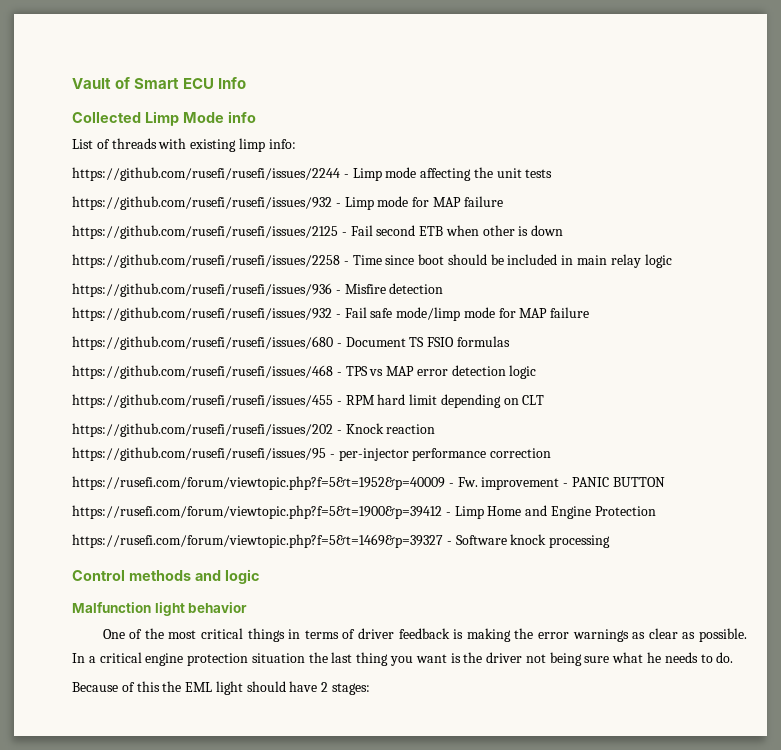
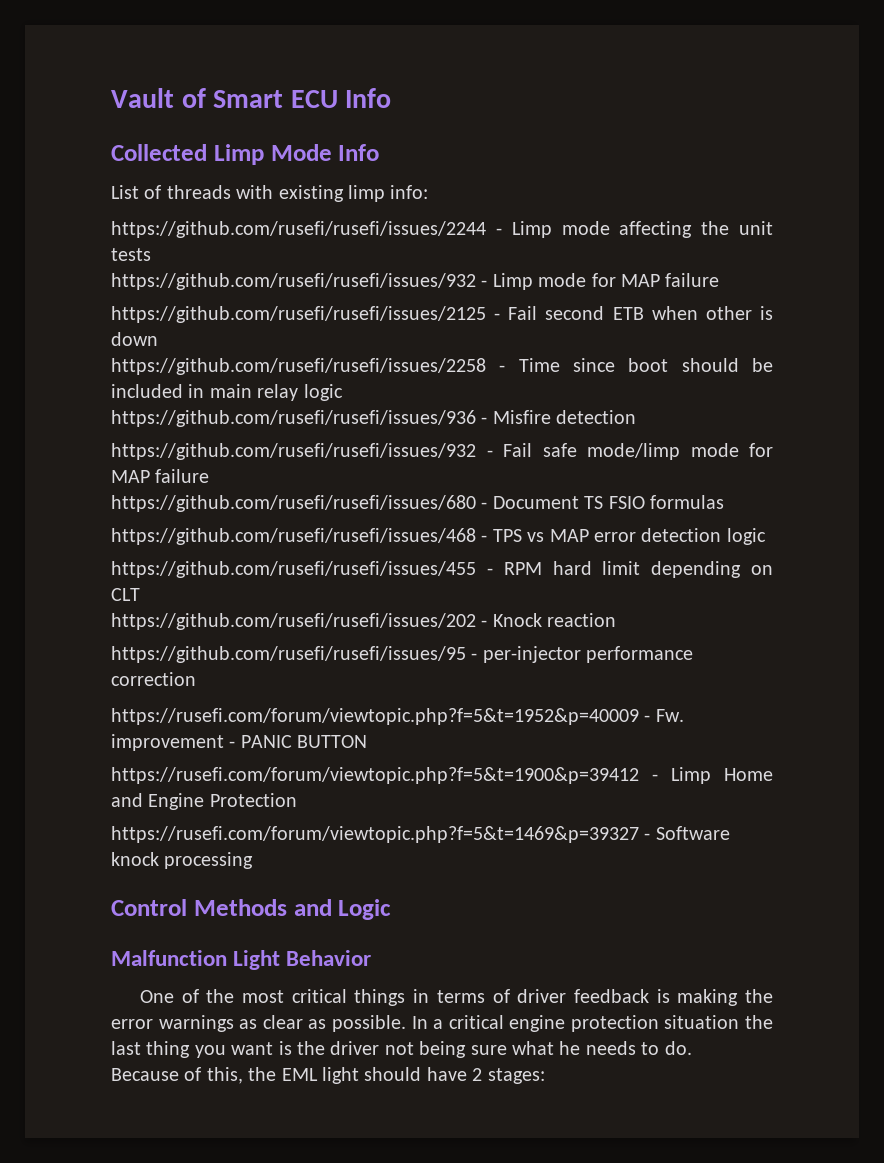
- Collected Limp Mode info
+ Collected Limp Mode Info
- Control methods and logic
+ Control Methods and Logic
- Malfunction light behavior
+ Malfunction Light Behavior
- Because of this the EML light should have 2 stages:
+ Because of this, the EML light should have 2 stages:

